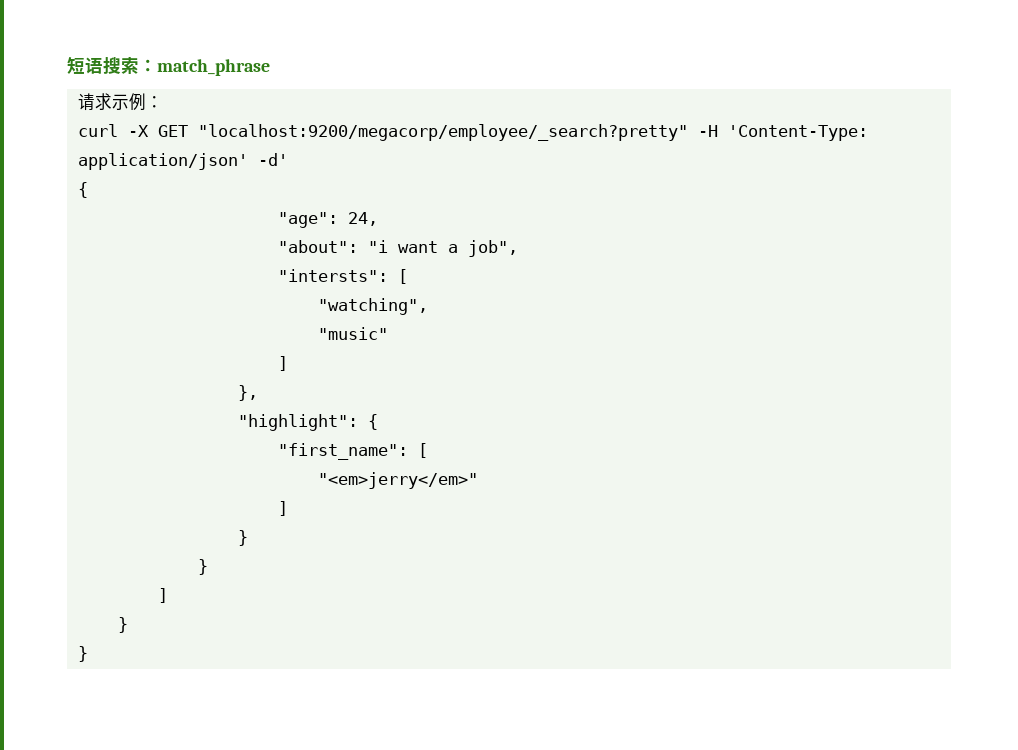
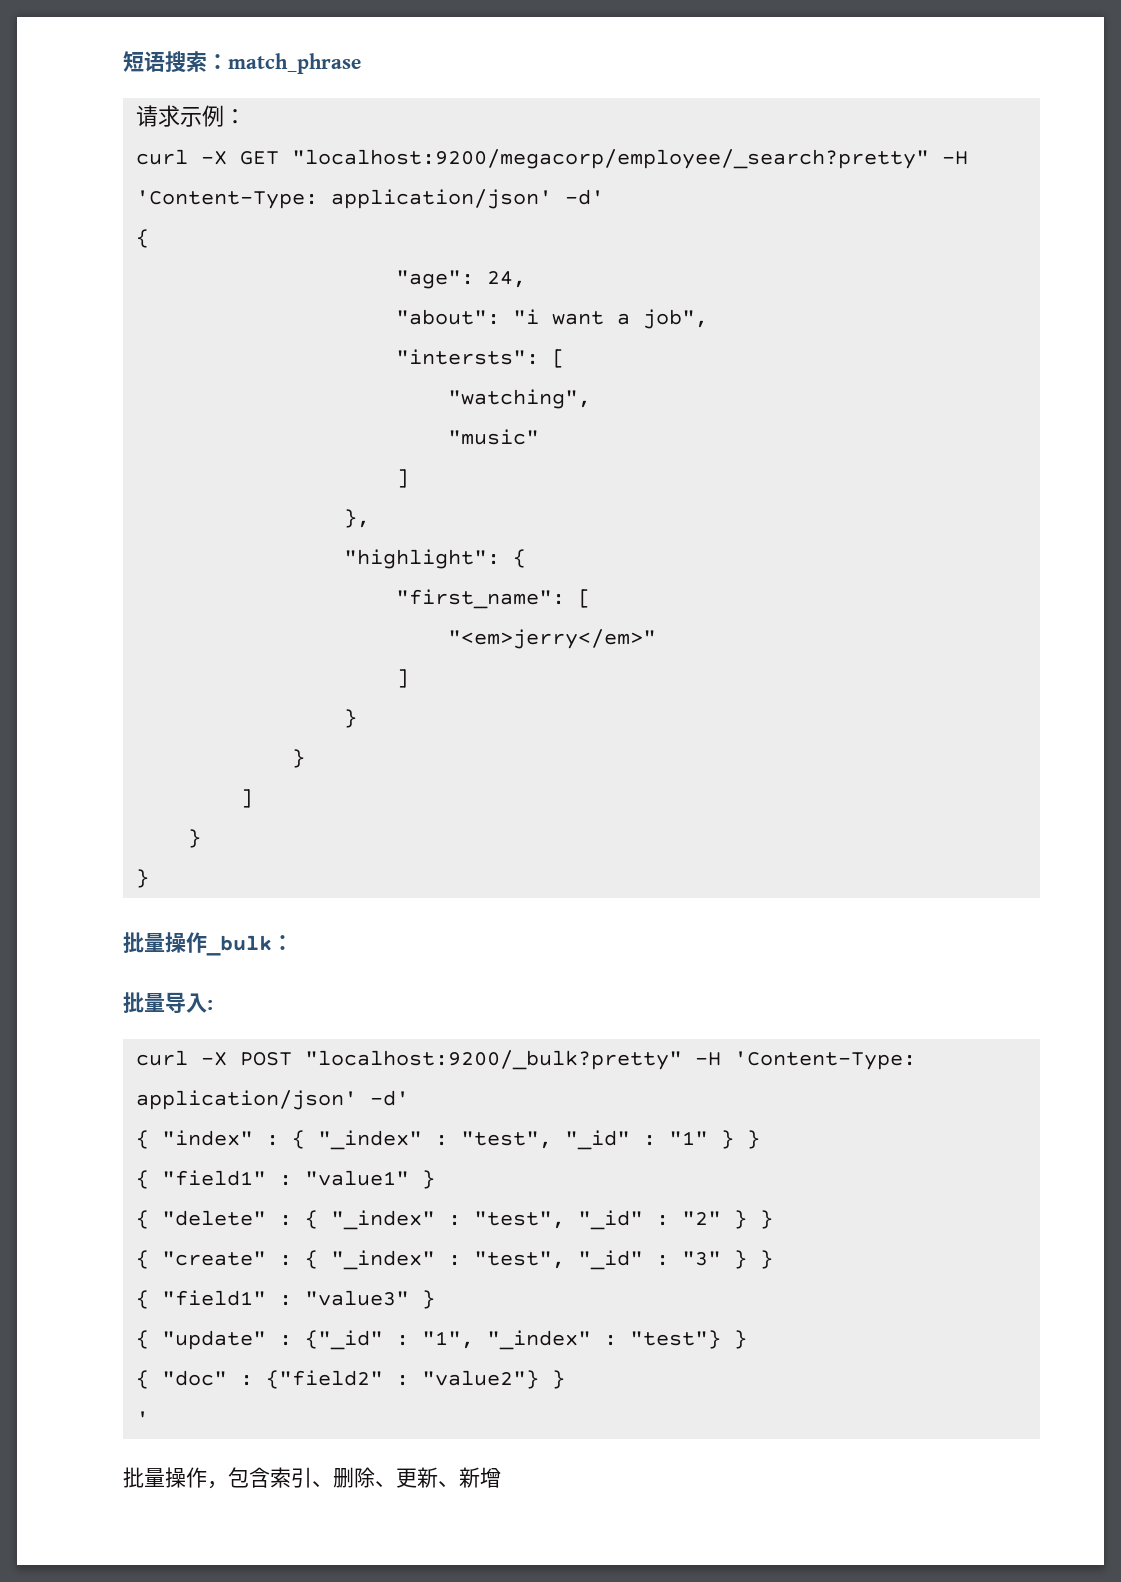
+ 批量操作_bulk：
+ 批量导入:
+ curl -X POST "localhost:9200/_bulk?pretty" -H 'Content-Type: application/json' -d'
+ { "index" : { "_index" : "test", "_id" : "1" } }
+ { "field1" : "value1" }
+ { "delete" : { "_index" : "test", "_id" : "2" } }
+ { "create" : { "_index" : "test", "_id" : "3" } }
+ { "field1" : "value3" }
+ { "update" : {"_id" : "1", "_index" : "test"} }
+ { "doc" : {"field2" : "value2"} }
+ '
+ 批量操作，包含索引、删除、更新、新增

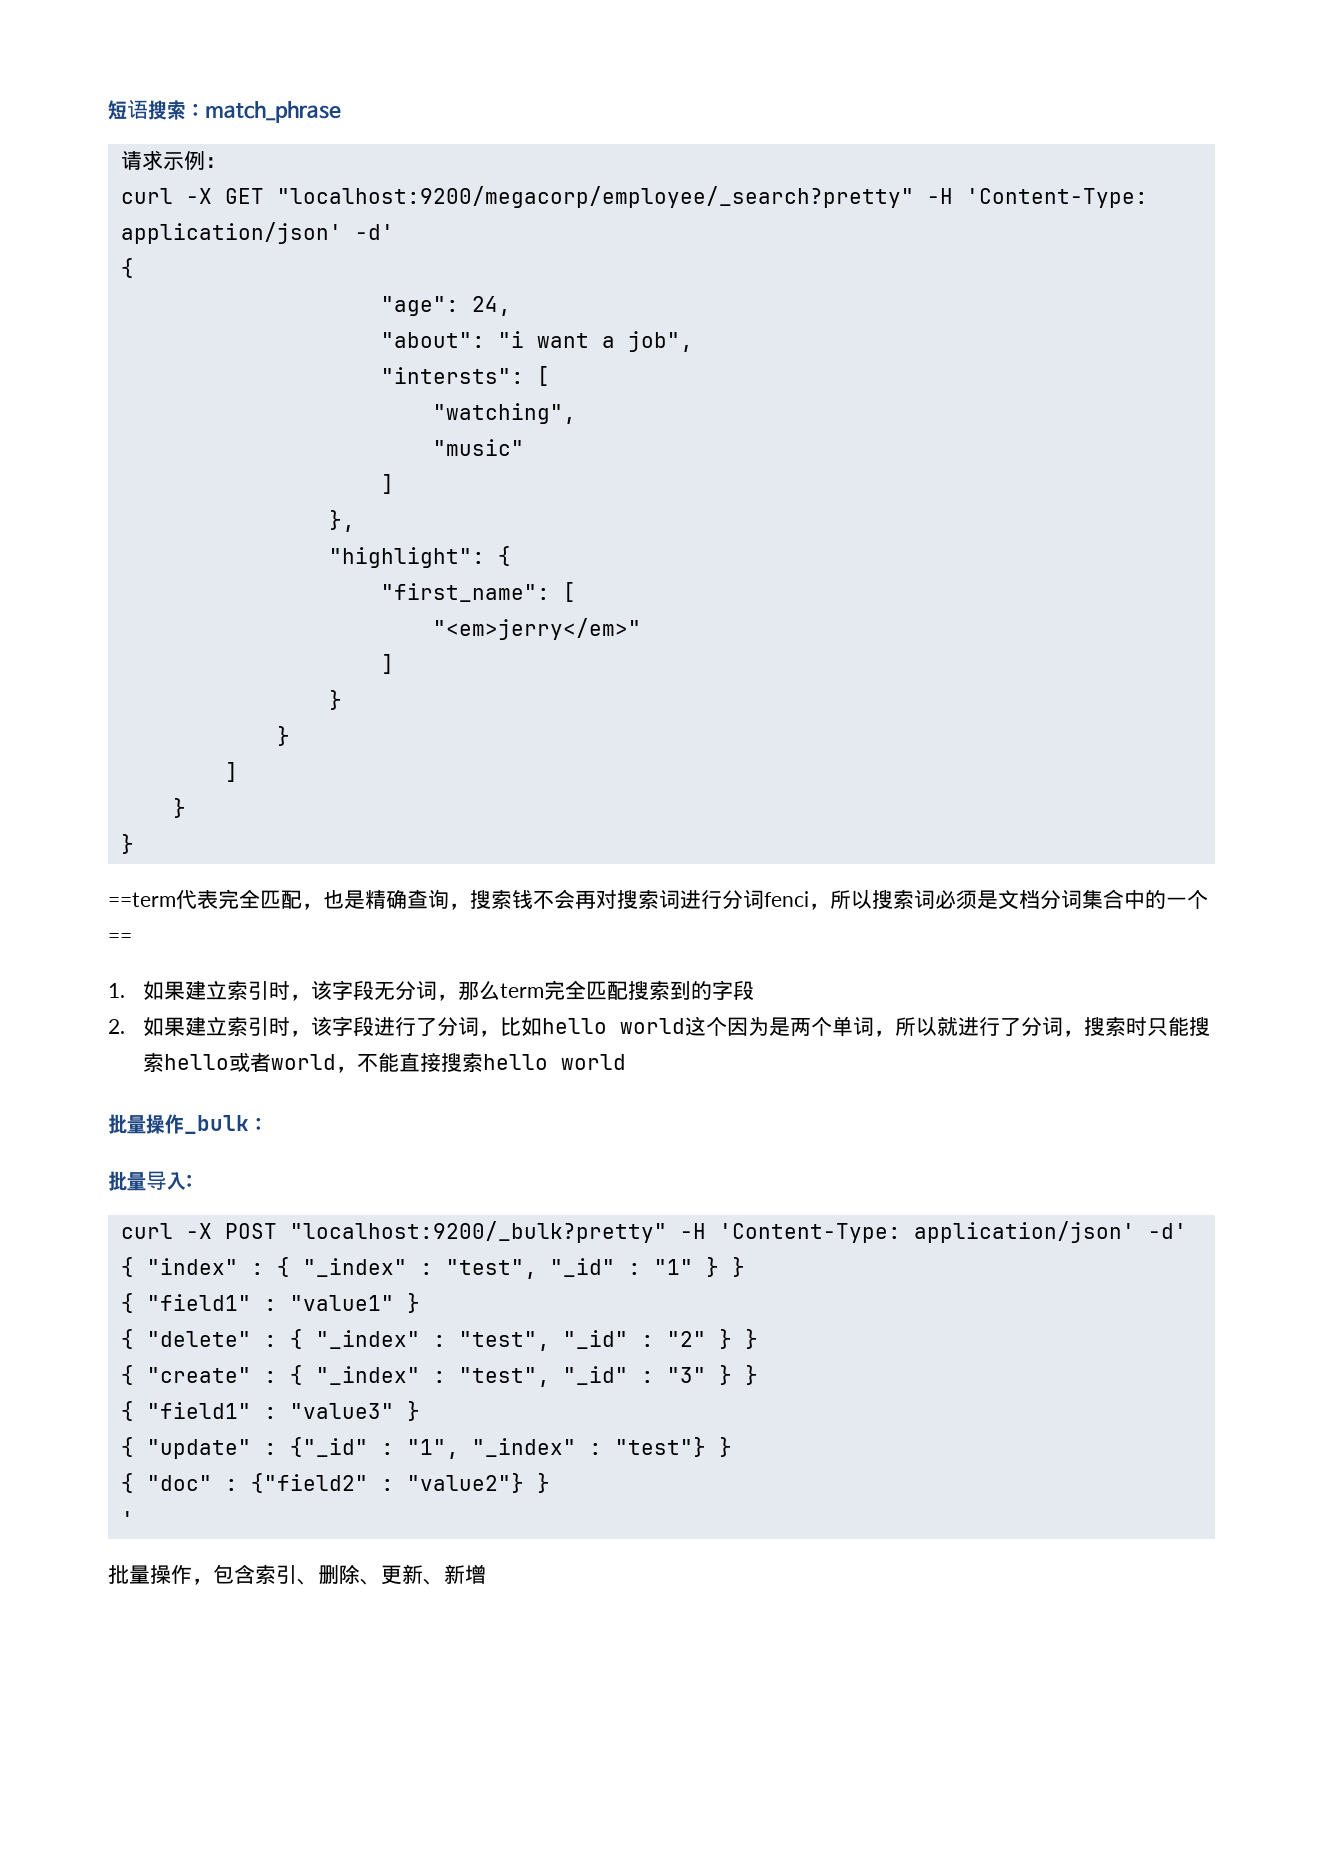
+ ==term代表完全匹配，也是精确查询，搜索钱不会再对搜索词进行分词fenci，所以搜索词必须是文档分词集合中的一个==
+ 1.如果建立索引时，该字段无分词，那么term完全匹配搜索到的字段
+ 2.如果建立索引时，该字段进行了分词，比如hello world这个因为是两个单词，所以就进行了分词，搜索时只能搜索hello或者world，不能直接搜索hello world

